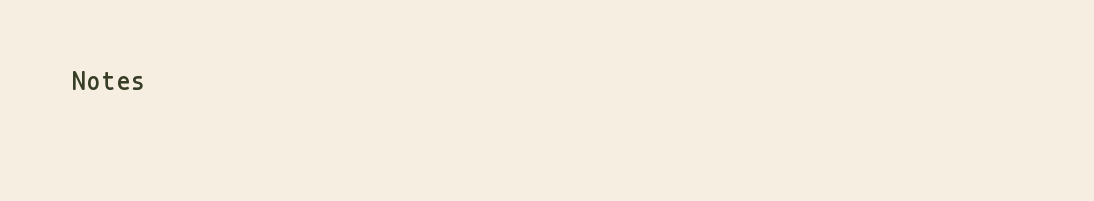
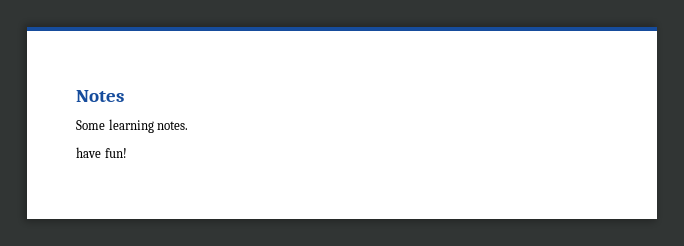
+ Some learning notes.
+ have fun!

